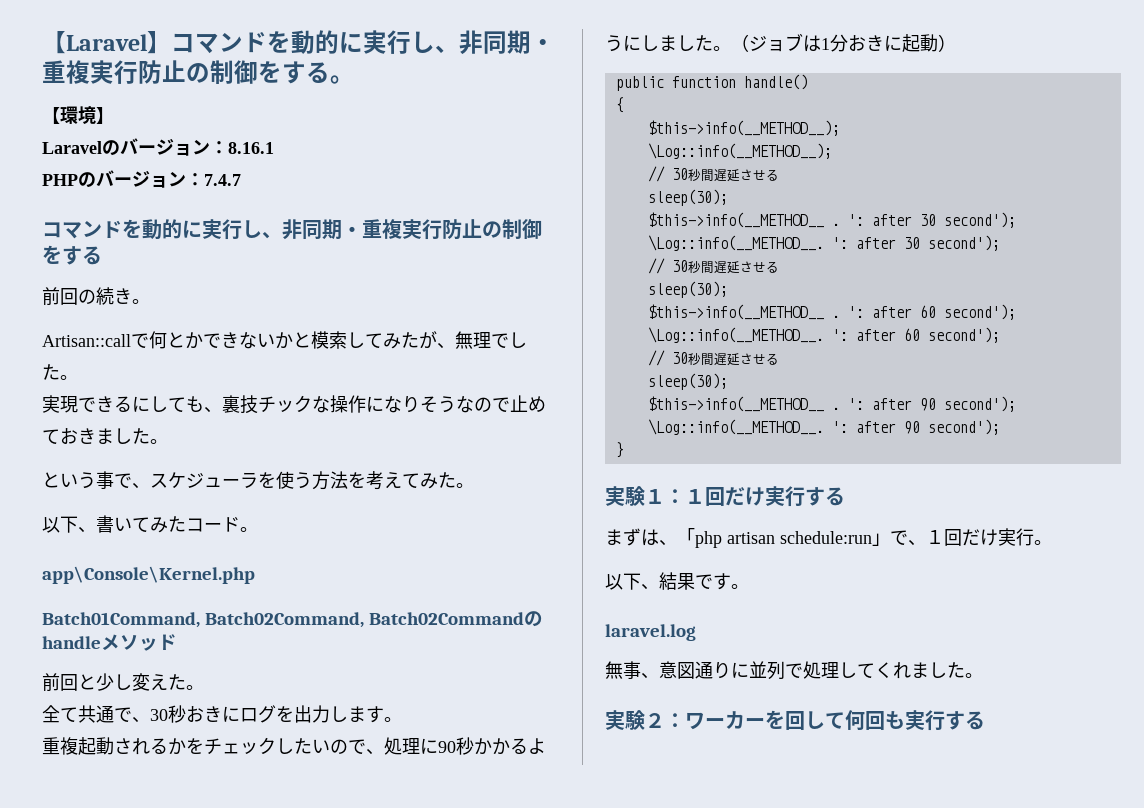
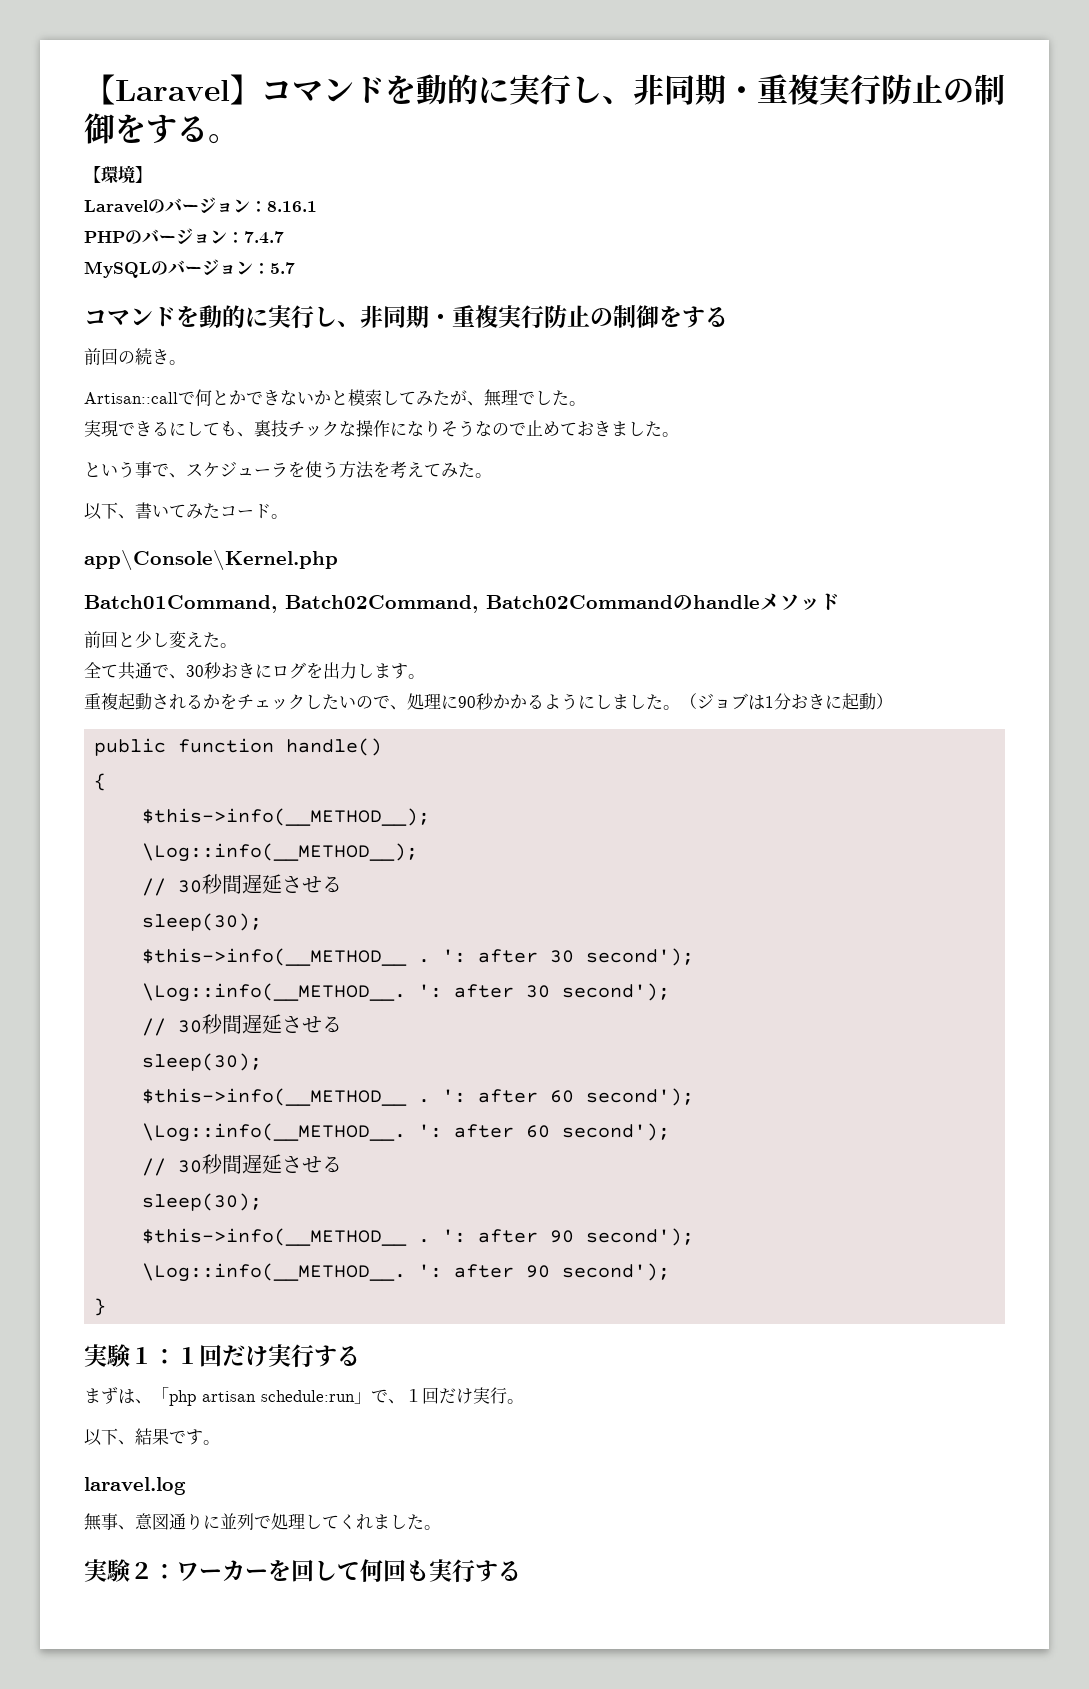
+ MySQLのバージョン：5.7

